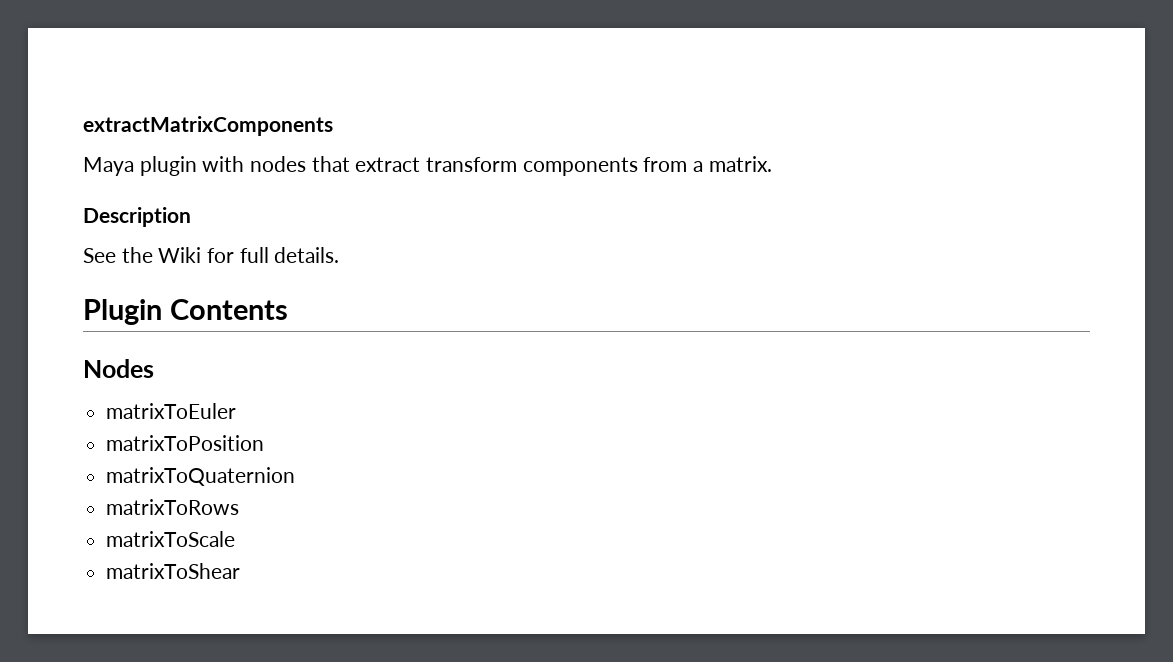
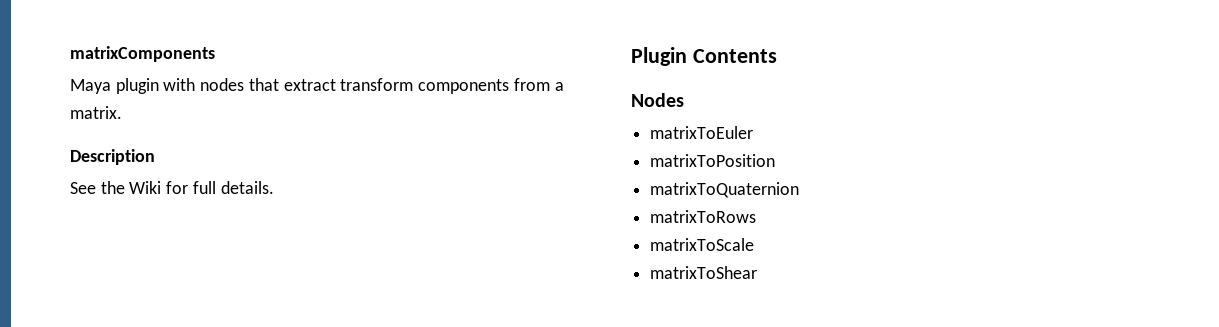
- extractMatrixComponents
+ matrixComponents

